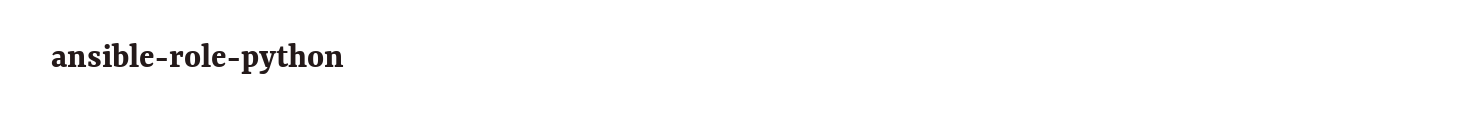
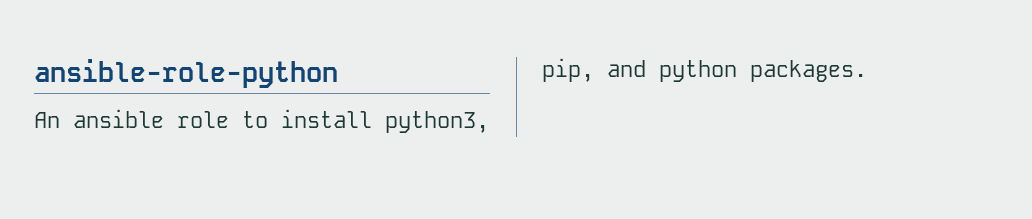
+ An ansible role to install python3, pip, and python packages.

